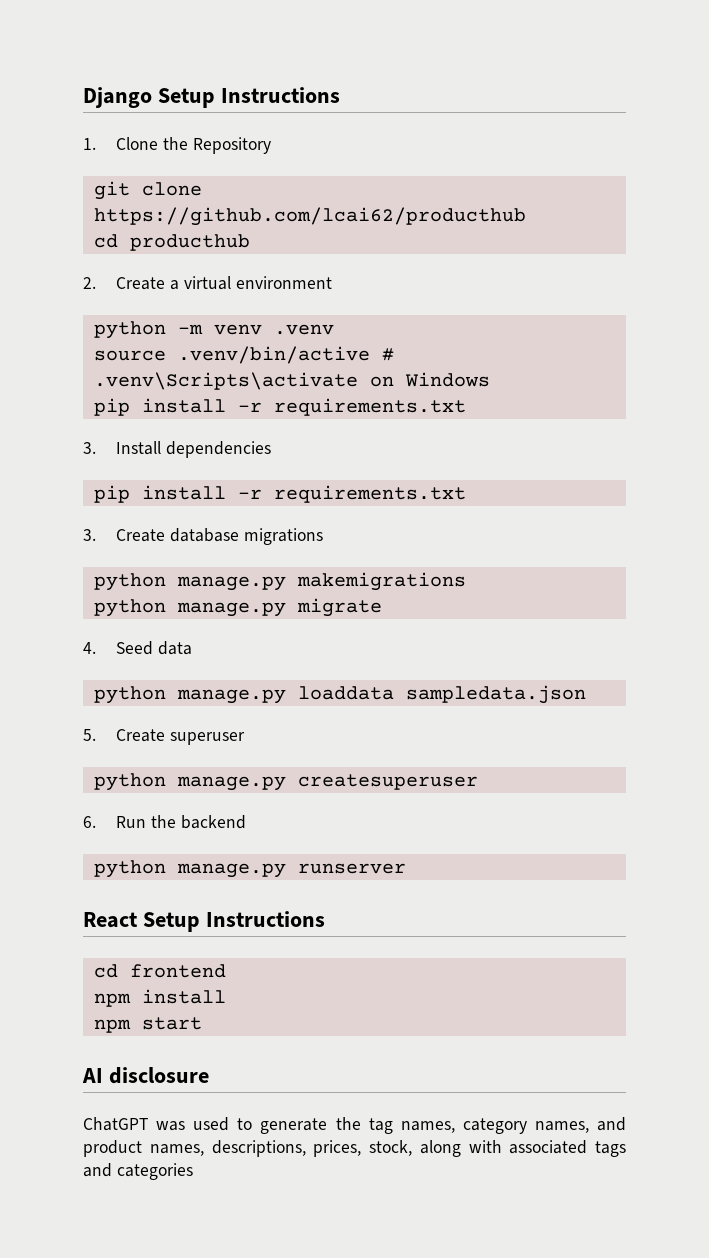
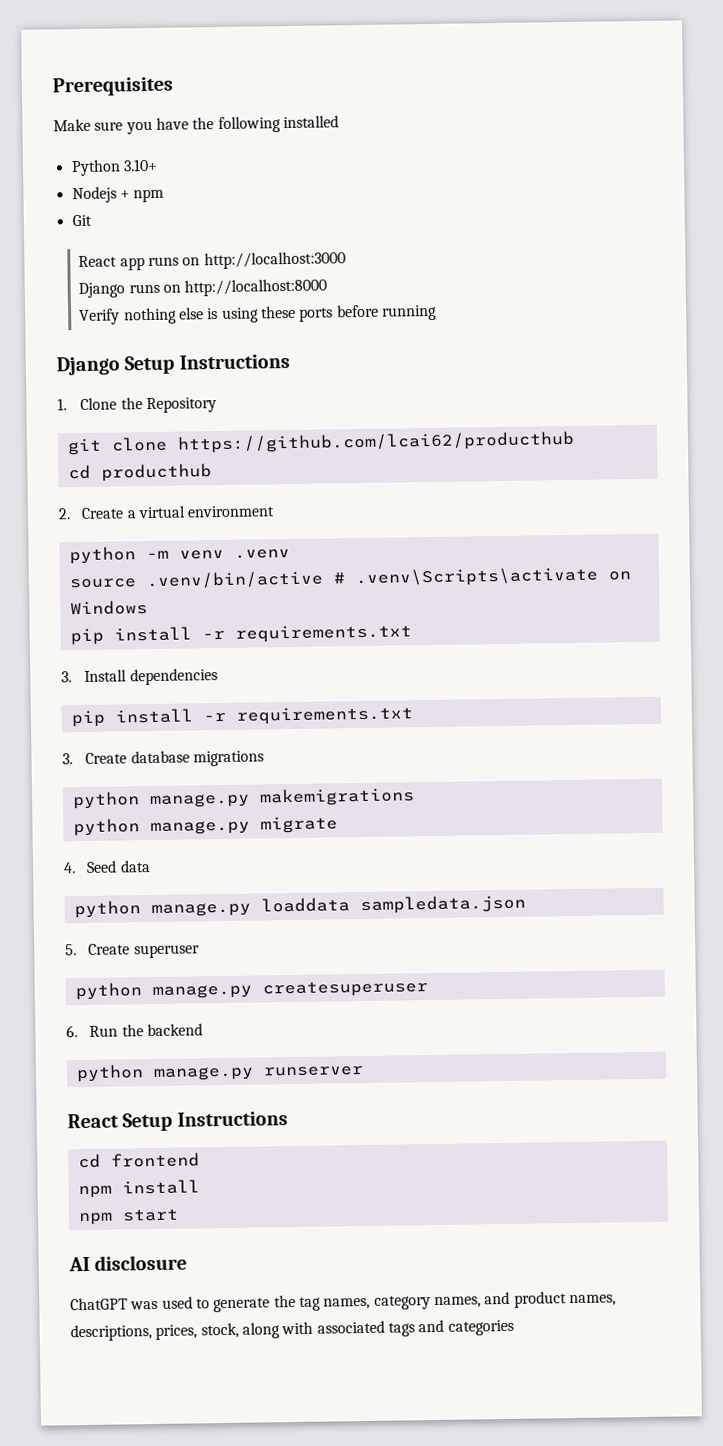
+ Prerequisites
+ Make sure you have the following installed
+ Python 3.10+
+ Nodejs + npm
+ Git
+ React app runs on http://localhost:3000
+ Django runs on http://localhost:8000
+ Verify nothing else is using these ports before running

